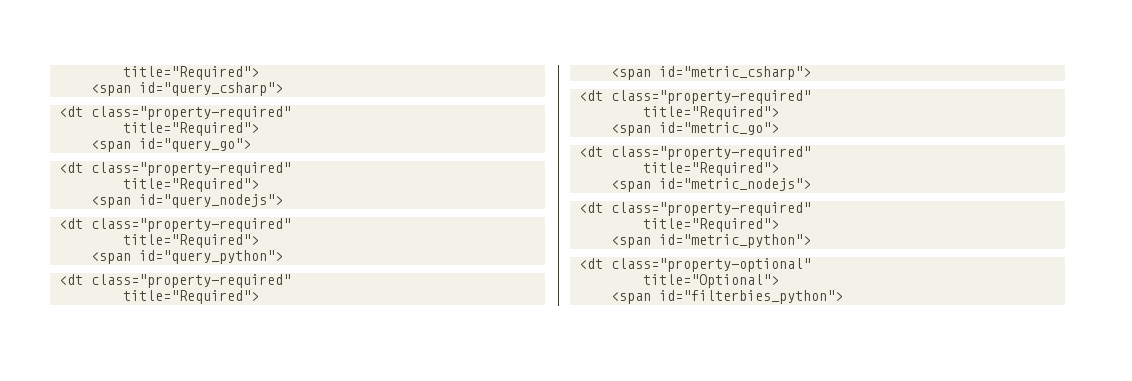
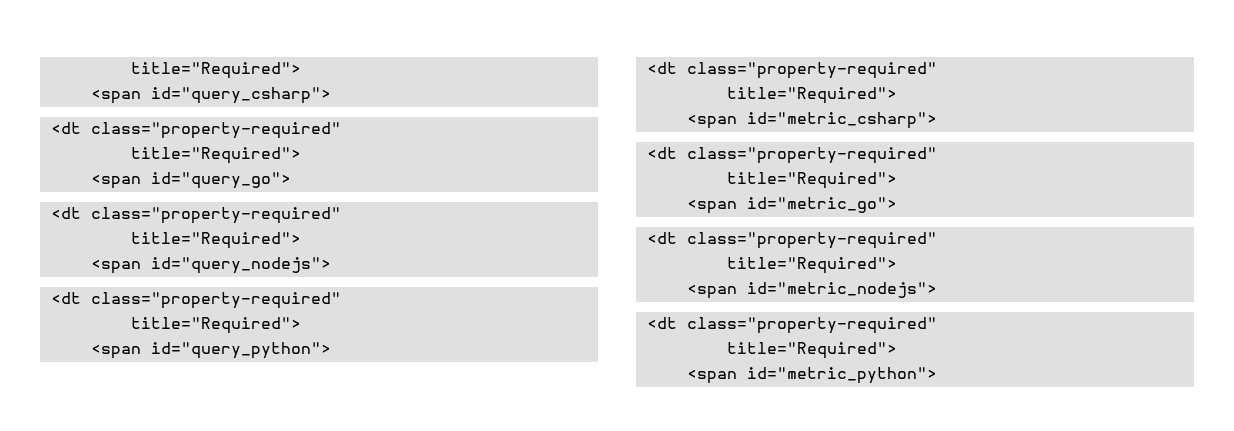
- <dt class="property-optional"
- title="Optional">
- <span id="filterbies_python">

